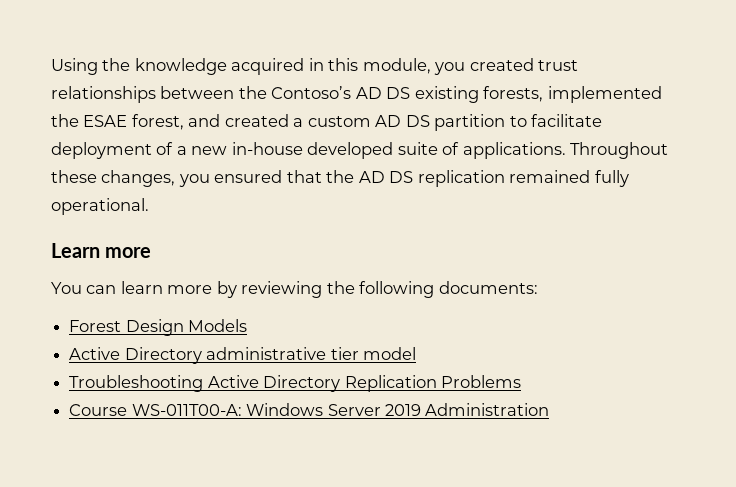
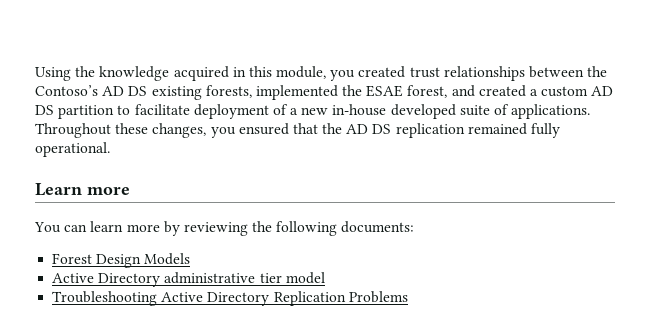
- Course WS-011T00-A: Windows Server 2019 Administration

